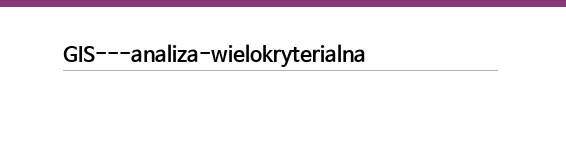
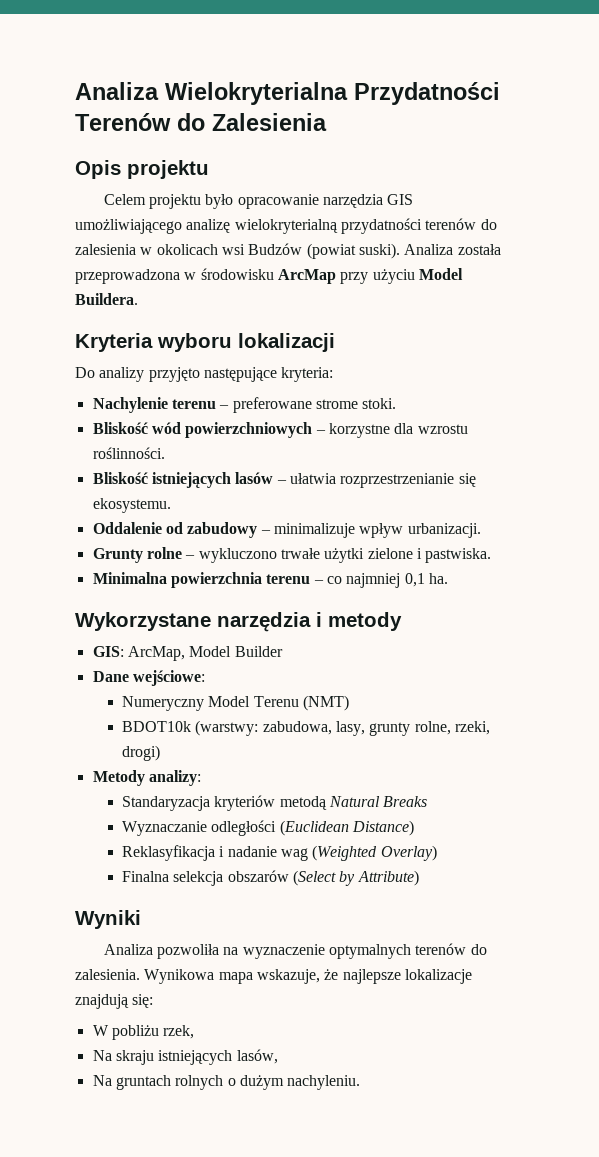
- GIS---analiza-wielokryterialna
+ Analiza Wielokryterialna Przydatności Terenów do Zalesienia
+ Opis projektu
+ Celem projektu było opracowanie narzędzia GIS umożliwiającego analizę wielokryterialną przydatności terenów do zalesienia w okolicach wsi Budzów (powiat suski). Analiza została przeprowadzona w środowisku ArcMap przy użyciu Model Buildera.
+ Kryteria wyboru lokalizacji
+ Do analizy przyjęto następujące kryteria:
+ Nachylenie terenu – preferowane strome stoki.
+ Bliskość wód powierzchniowych – korzystne dla wzrostu roślinności.
+ Bliskość istniejących lasów – ułatwia rozprzestrzenianie się ekosystemu.
+ Oddalenie od zabudowy – minimalizuje wpływ urbanizacji.
+ Grunty rolne – wykluczono trwałe użytki zielone i pastwiska.
+ Minimalna powierzchnia terenu – co najmniej 0,1 ha.
+ Wykorzystane narzędzia i metody
+ GIS: ArcMap, Model Builder
+ Dane wejściowe:
+ Numeryczny Model Terenu (NMT)
+ BDOT10k (warstwy: zabudowa, lasy, grunty rolne, rzeki, drogi)
+ Metody analizy:
+ Standaryzacja kryteriów metodą Natural Breaks
+ Wyznaczanie odległości (Euclidean Distance)
+ Reklasyfikacja i nadanie wag (Weighted Overlay)
+ Finalna selekcja obszarów (Select by Attribute)
+ Wyniki
+ Analiza pozwoliła na wyznaczenie optymalnych terenów do zalesienia. Wynikowa mapa wskazuje, że najlepsze lokalizacje znajdują się:
+ W pobliżu rzek,
+ Na skraju istniejących lasów,
+ Na gruntach rolnych o dużym nachyleniu.

